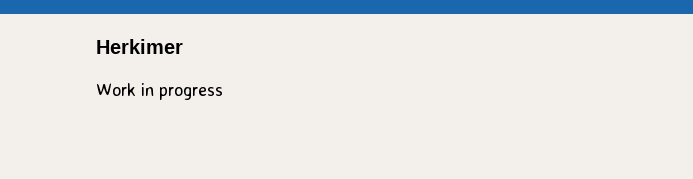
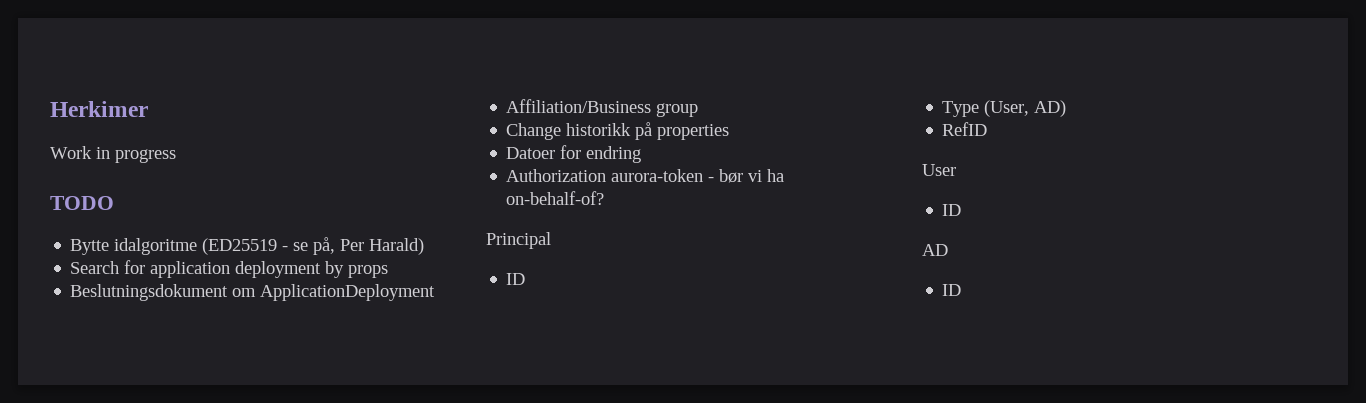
+ TODO
+ Bytte idalgoritme (ED25519 - se på, Per Harald)
+ Search for application deployment by props
+ Beslutningsdokument om ApplicationDeployment
+ Affiliation/Business group
+ Change historikk på properties
+ Datoer for endring
+ Authorization aurora-token - bør vi ha on-behalf-of?
+ Principal
+ ID
+ Type (User, AD)
+ RefID
+ User
+ ID
+ AD
+ ID

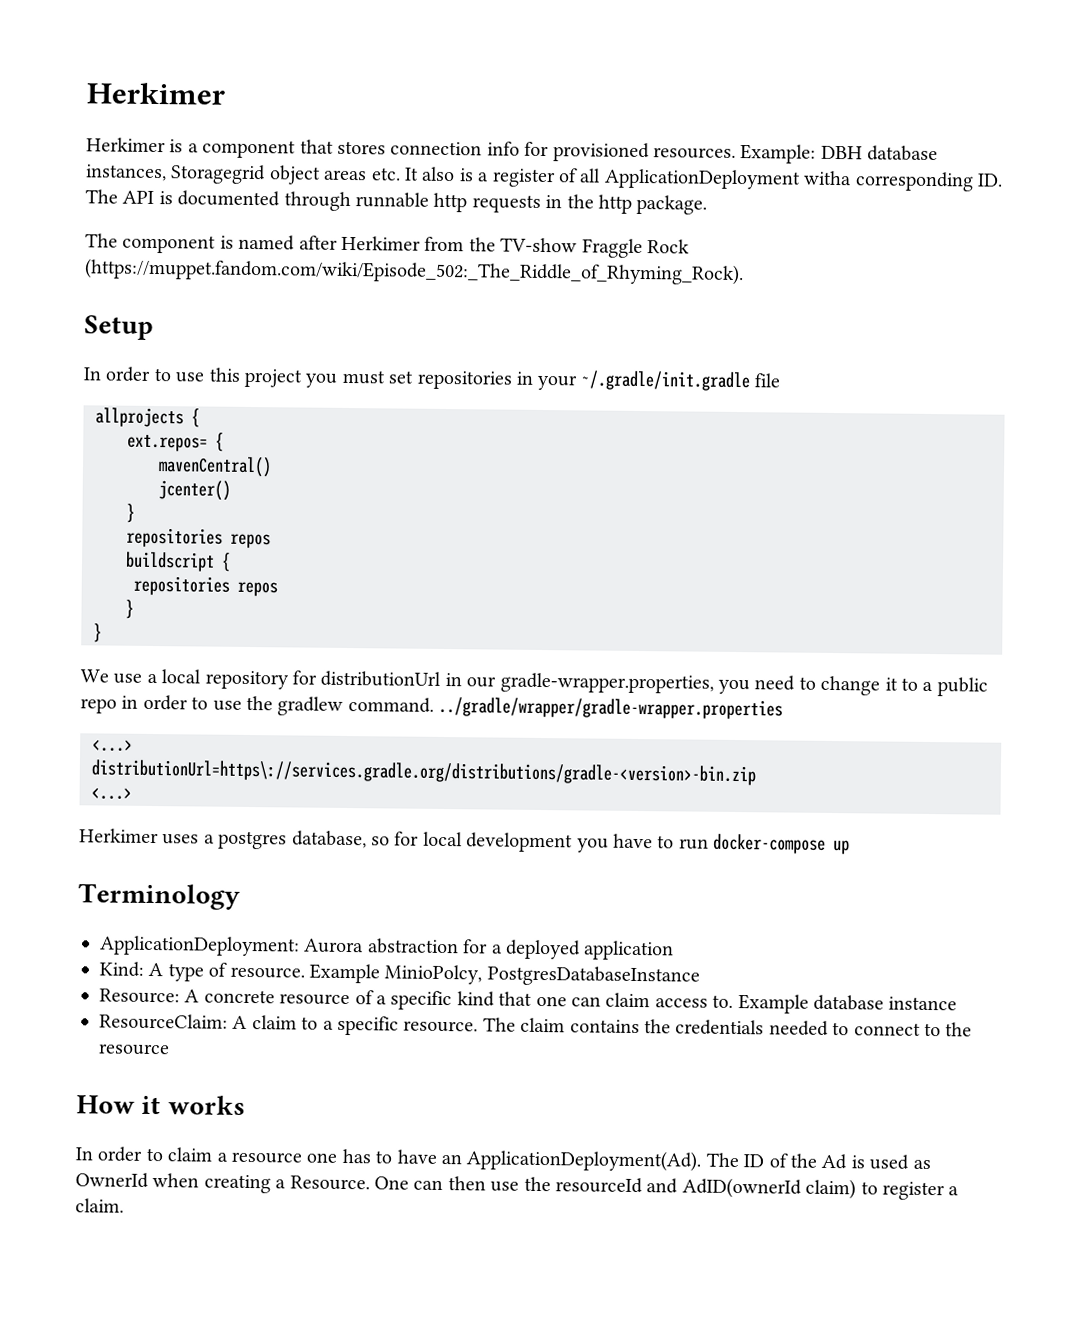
- Work in progress
- TODO
- Bytte idalgoritme (ED25519 - se på, Per Harald)
- Search for application deployment by props
- Beslutningsdokument om ApplicationDeployment
- Affiliation/Business group
- Change historikk på properties
- Datoer for endring
- Authorization aurora-token - bør vi ha on-behalf-of?
- Principal
- ID
- Type (User, AD)
- RefID
- User
- ID
- AD
- ID
+ Herkimer is a component that stores connection info for provisioned resources. Example: DBH database instances, Storagegrid object areas etc. It also is a register of all ApplicationDeployment witha corresponding ID. The API is documented through runnable http requests in the http package.
+ The component is named after Herkimer from the TV-show Fraggle Rock (https://muppet.fandom.com/wiki/Episode_502:_The_Riddle_of_Rhyming_Rock).
+ Setup
+ In order to use this project you must set repositories in your ~/.gradle/init.gradle file
+ allprojects {
+ ext.repos= {
+ mavenCentral()
+ jcenter()
+ }
+ repositories repos
+ buildscript {
+ repositories repos
+ }
+ }
+ We use a local repository for distributionUrl in our gradle-wrapper.properties, you need to change it to a public repo in order to use the gradlew command. ../gradle/wrapper/gradle-wrapper.properties
+ <...>
+ distributionUrl=https\://services.gradle.org/distributions/gradle-<version>-bin.zip
+ <...>
+ Herkimer uses a postgres database, so for local development you have to run docker-compose up
+ Terminology
+ ApplicationDeployment: Aurora abstraction for a deployed application
+ Kind: A type of resource. Example MinioPolcy, PostgresDatabaseInstance
+ Resource: A concrete resource of a specific kind that one can claim access to. Example database instance
+ ResourceClaim: A claim to a specific resource. The claim contains the credentials needed to connect to the resource
+ How it works
+ In order to claim a resource one has to have an ApplicationDeployment(Ad). The ID of the Ad is used as OwnerId when creating a Resource. One can then use the resourceId and AdID(ownerId claim) to register a claim.

